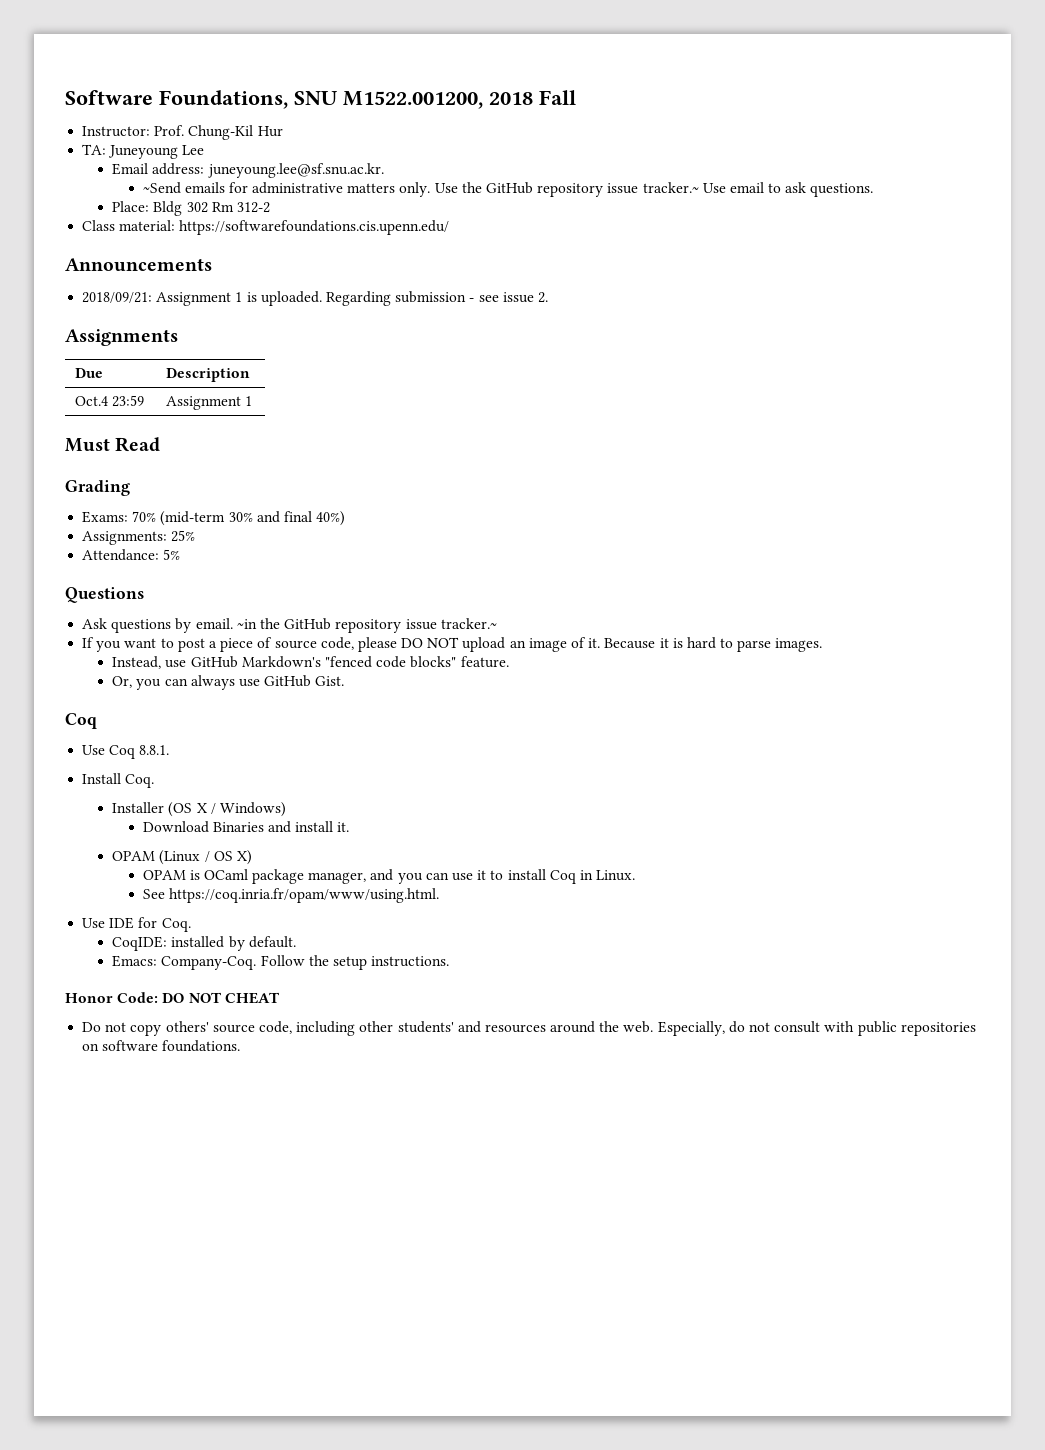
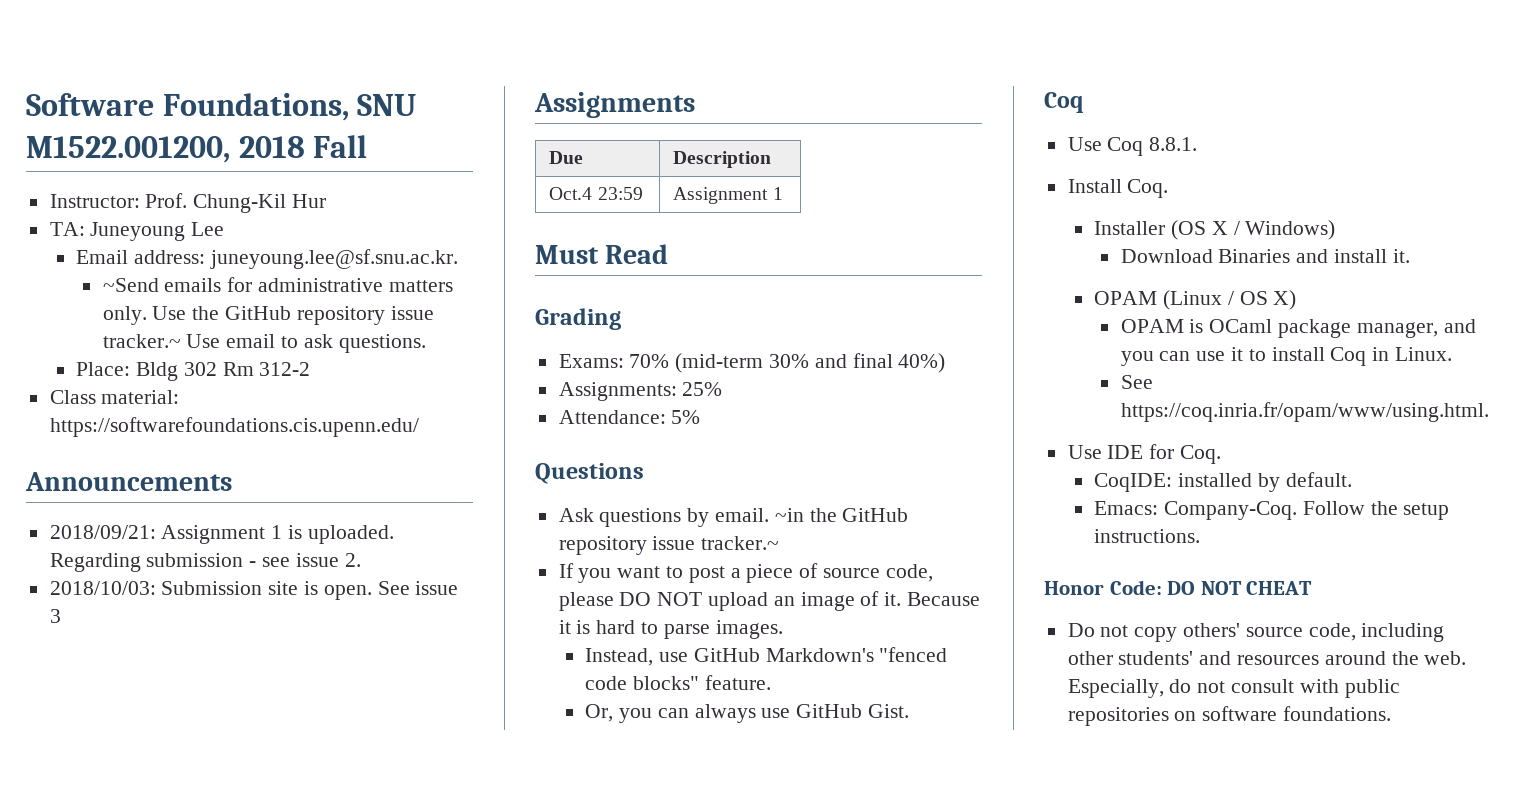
+ 2018/10/03: Submission site is open. See issue 3

